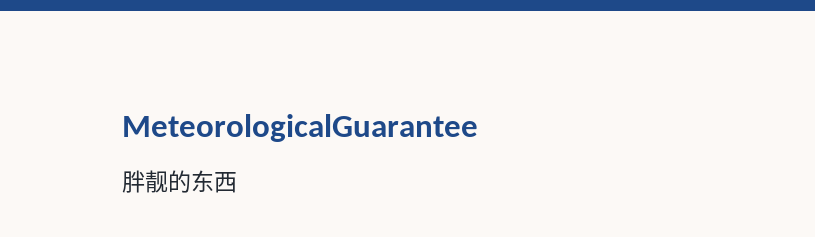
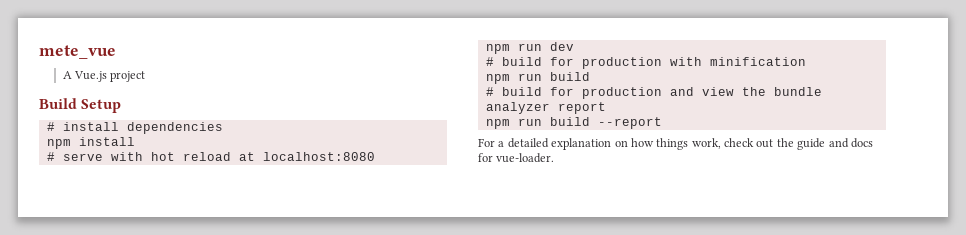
- MeteorologicalGuarantee
- 胖靓的东西
+ mete_vue
+ A Vue.js project
+ Build Setup
+ # install dependencies
+ npm install
+ # serve with hot reload at localhost:8080
+ npm run dev
+ # build for production with minification
+ npm run build
+ # build for production and view the bundle analyzer report
+ npm run build --report
+ For a detailed explanation on how things work, check out the guide and docs for vue-loader.

